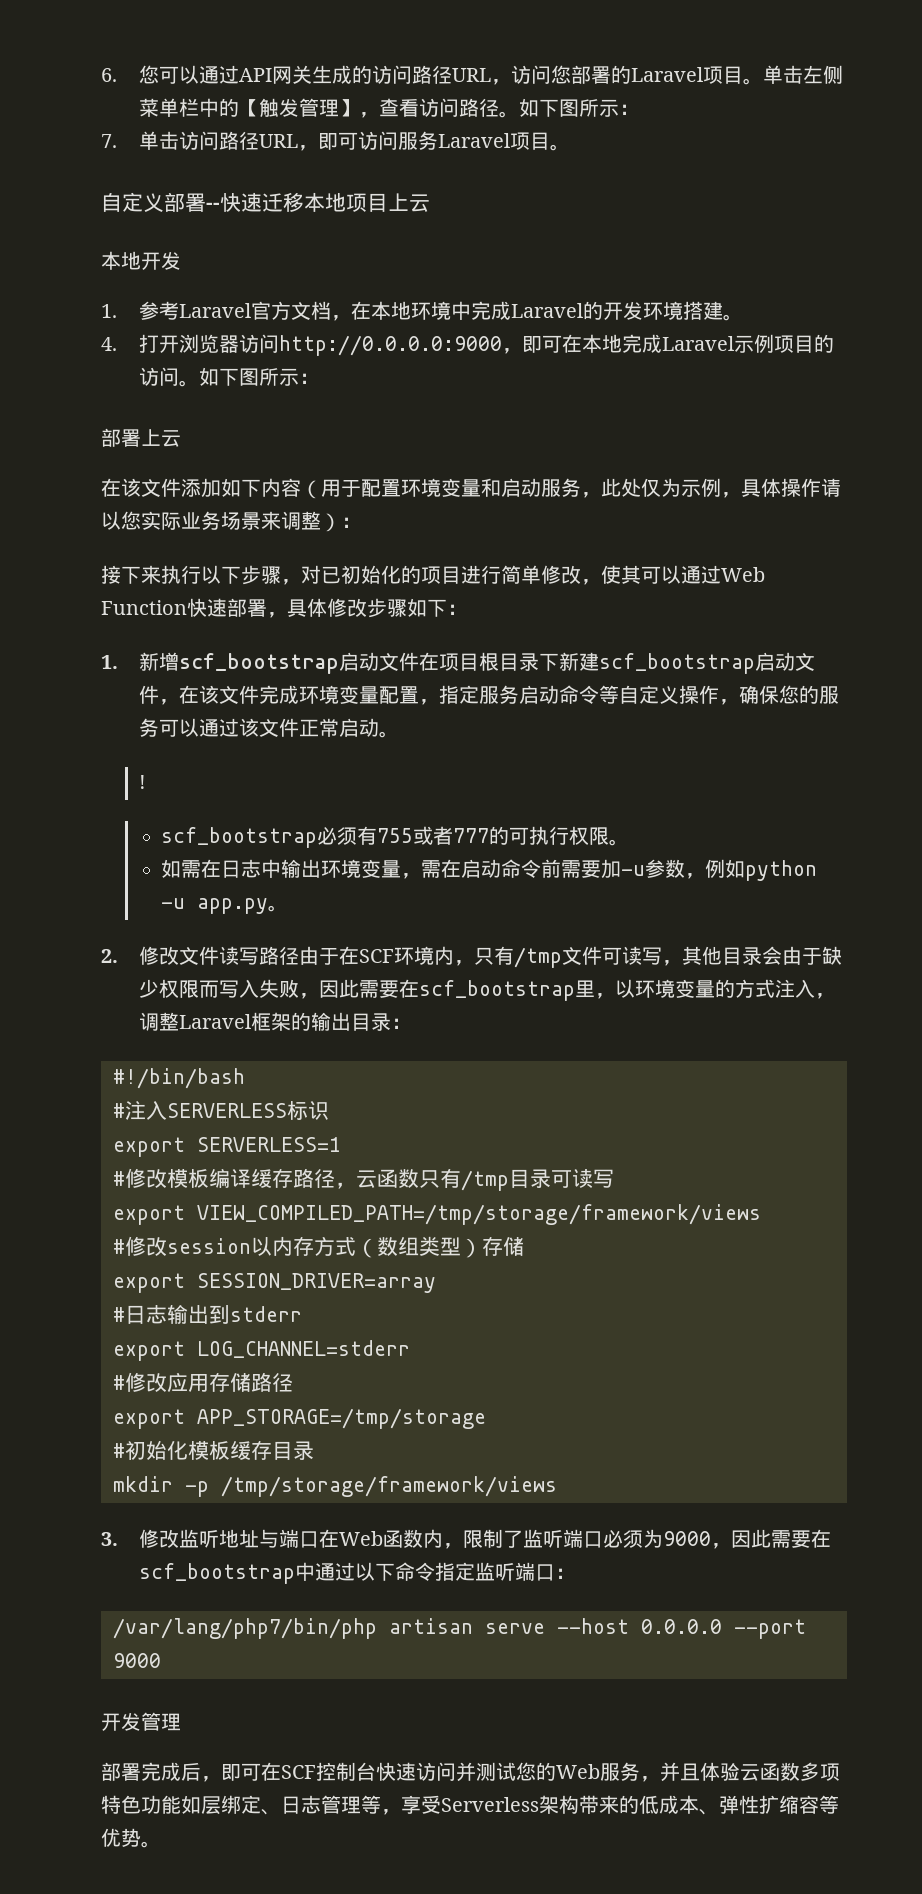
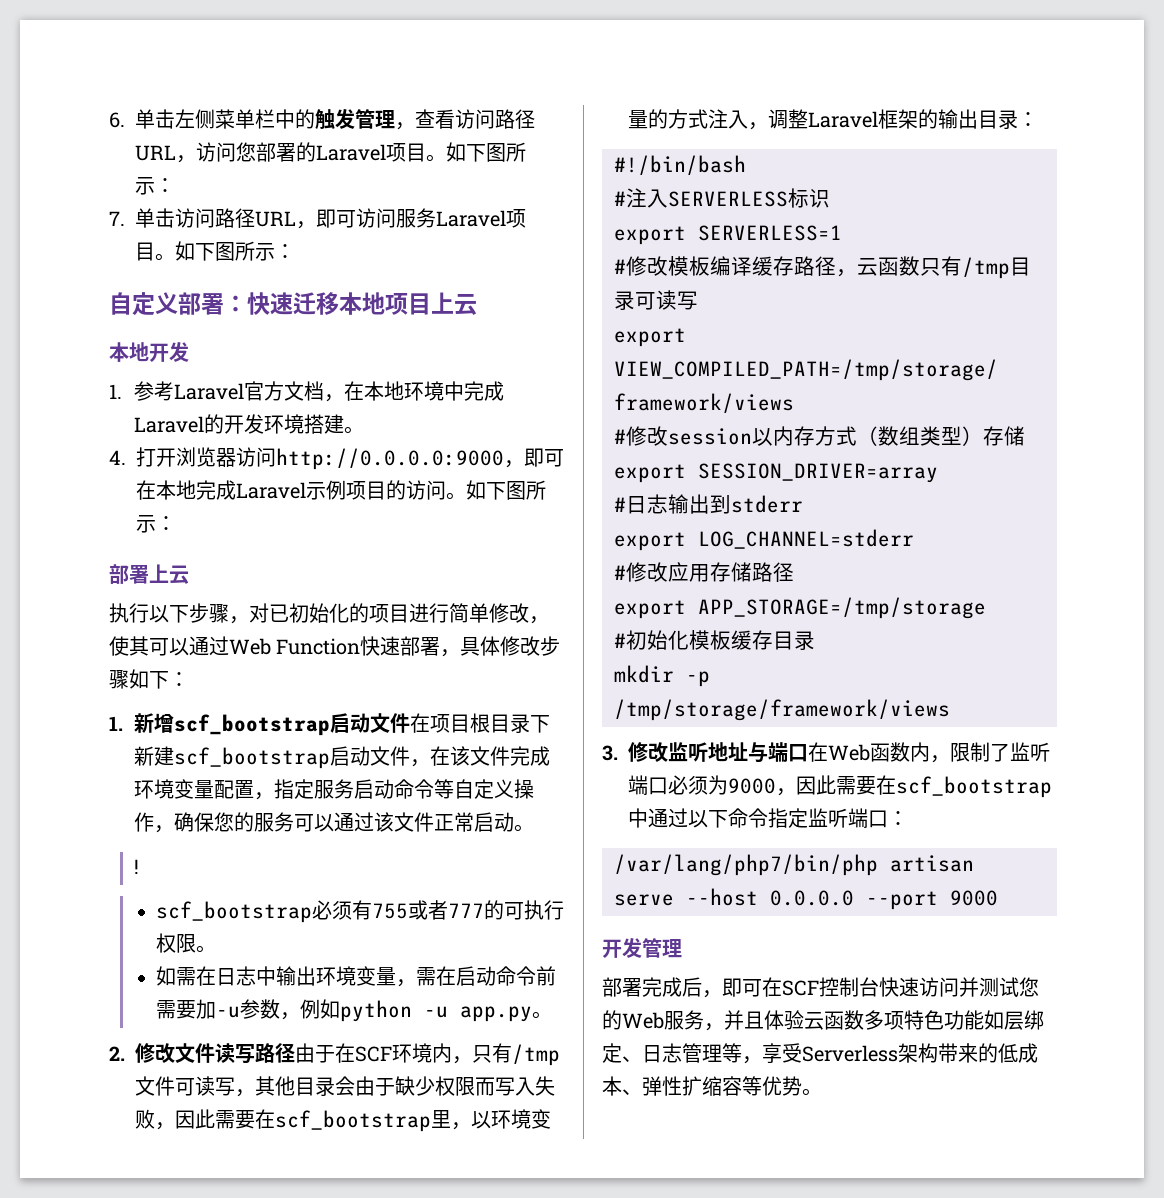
- 6.您可以通过API网关生成的访问路径URL，访问您部署的Laravel项目。
+ 6.单击左侧菜单栏中的触发管理，查看访问路径URL，访问您部署的Laravel项目。
- 单击左侧菜单栏中的【触发管理】，查看访问路径。
- 7.单击访问路径URL，即可访问服务Laravel项目。
+ 7.单击访问路径URL，即可访问服务Laravel项目。如下图所示：
- 自定义部署--快速迁移本地项目上云
+ 自定义部署：快速迁移本地项目上云
- 在该文件添加如下内容（用于配置环境变量和启动服务，此处仅为示例，具体操作请以您实际业务场景来调整）：
- 接下来执行以下步骤，对已初始化的项目进行简单修改，使其可以通过Web Function快速部署，具体修改步骤如下：
+ 执行以下步骤，对已初始化的项目进行简单修改，使其可以通过Web Function快速部署，具体修改步骤如下：

